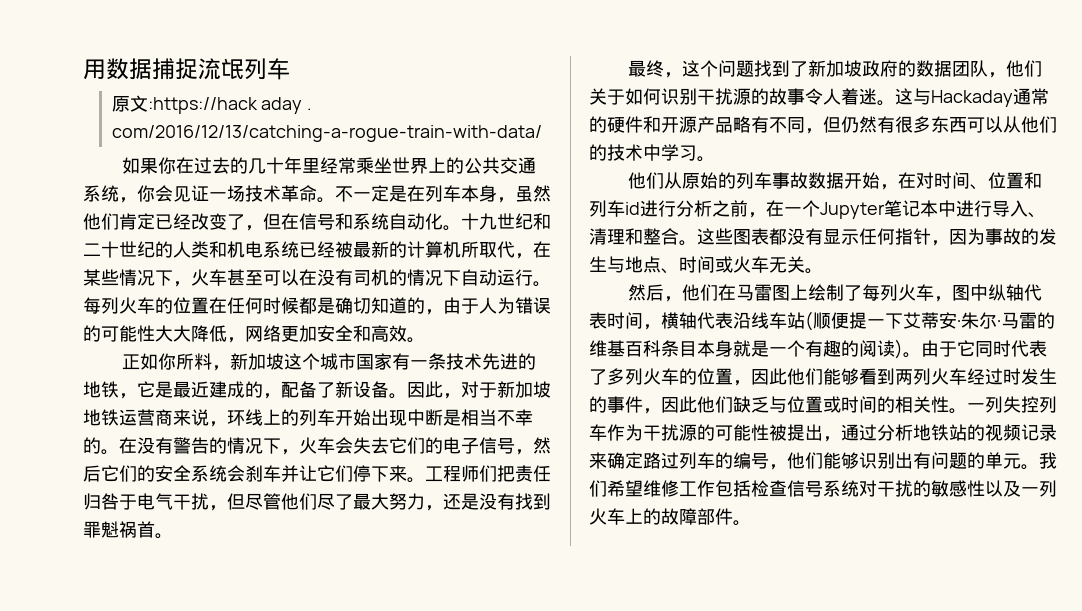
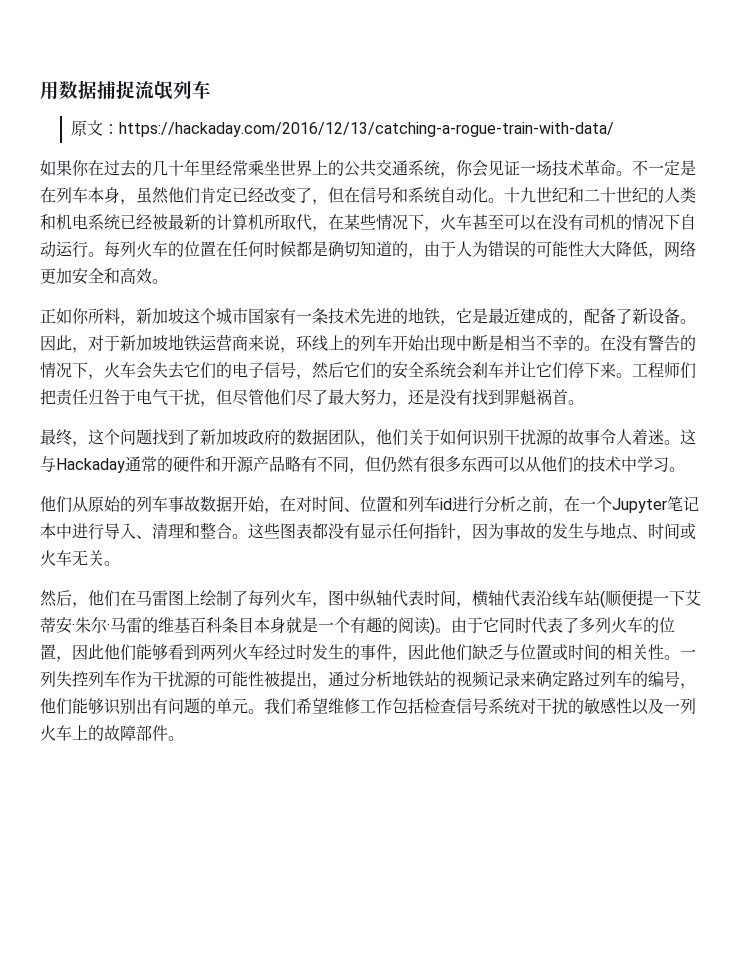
- 原文:https://hack aday . com/2016/12/13/catching-a-rogue-train-with-data/
+ 原文：https://hackaday.com/2016/12/13/catching-a-rogue-train-with-data/

